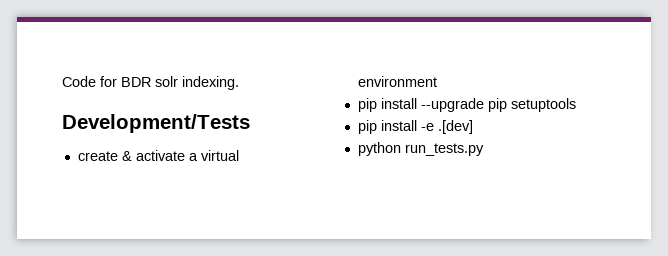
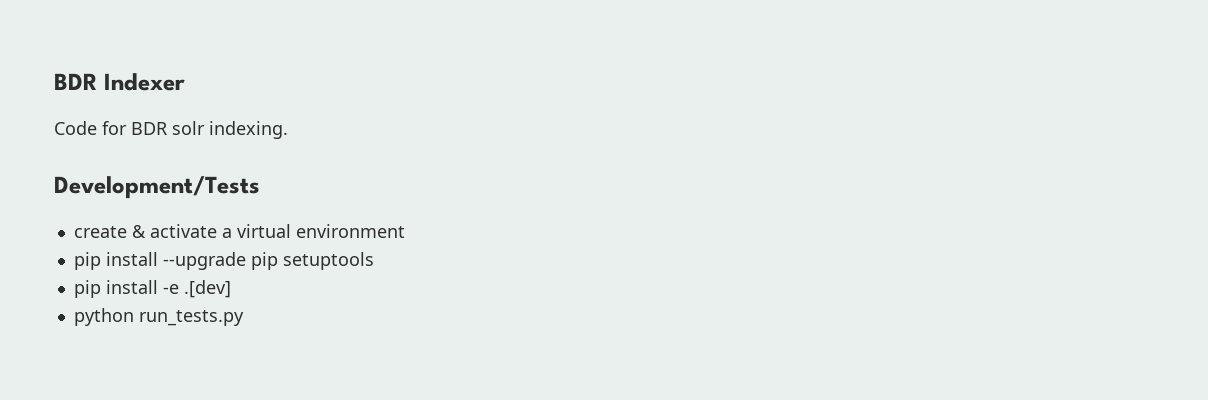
+ BDR Indexer

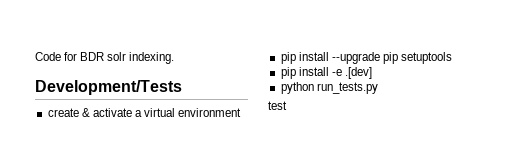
- BDR Indexer
+ test

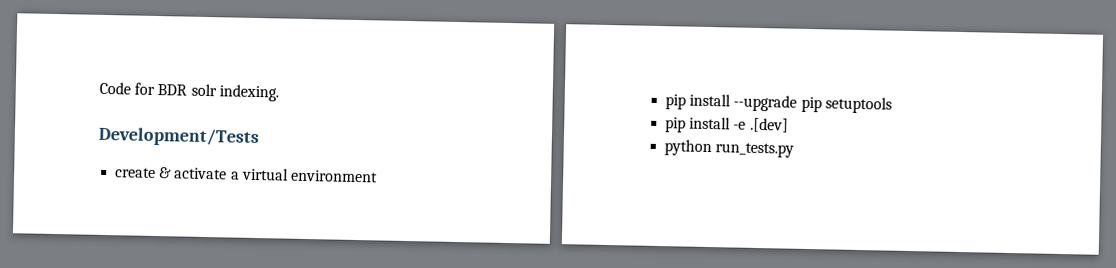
- test

